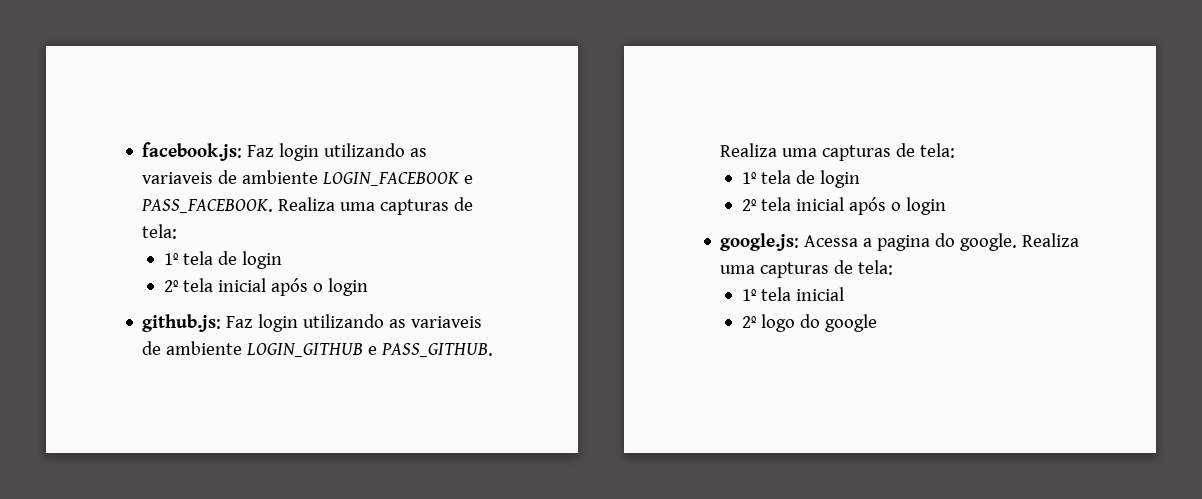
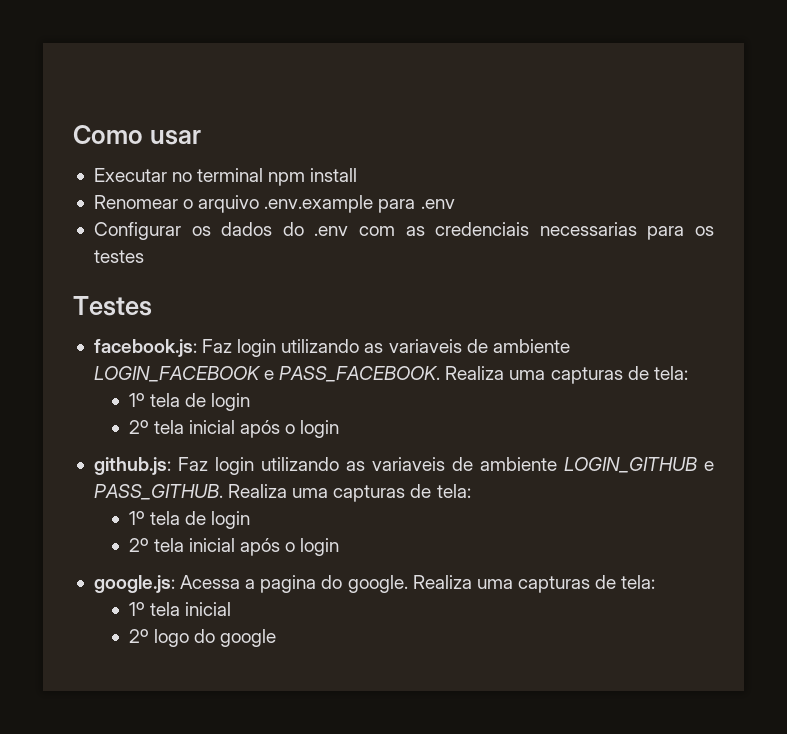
+ Como usar
+ Executar no terminal npm install
+ Renomear o arquivo .env.example para .env
+ Configurar os dados do .env com as credenciais necessarias para os testes
+ Testes

